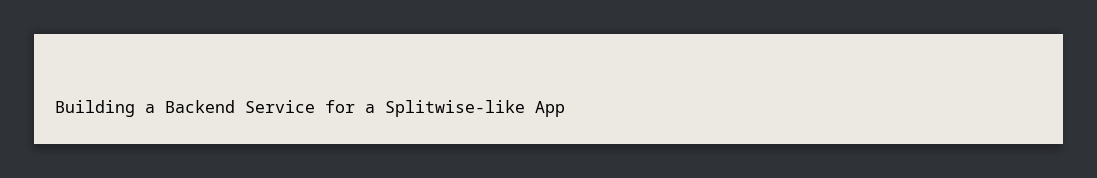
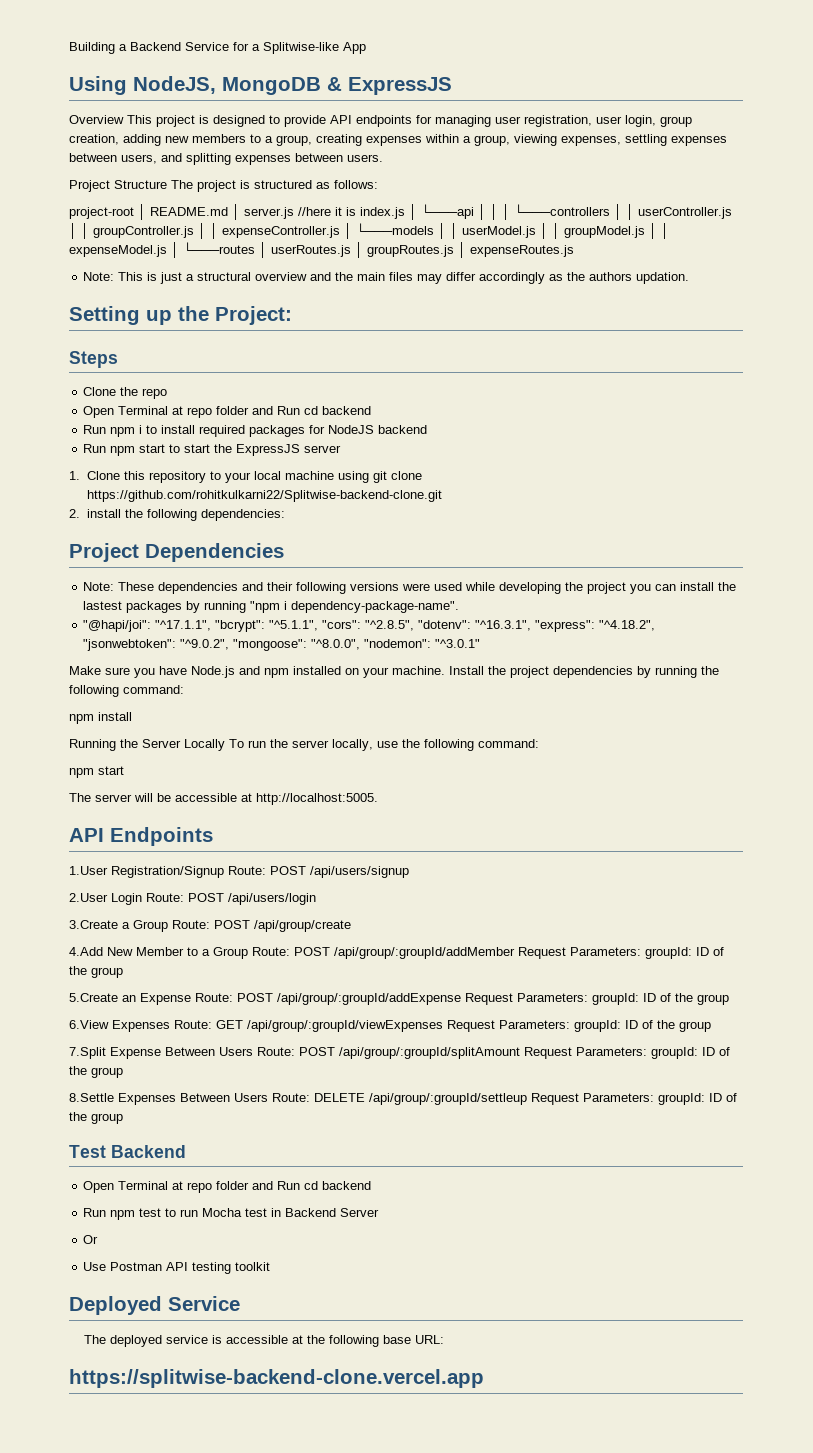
+ Using NodeJS, MongoDB & ExpressJS
+ Overview This project is designed to provide API endpoints for managing user registration, user login, group creation, adding new members to a group, creating expenses within a group, viewing expenses, settling expenses between users, and splitting expenses between users.
+ Project Structure The project is structured as follows:
+ project-root │ README.md │ server.js //here it is index.js │ └───api │ │ │ └───controllers │ │ userController.js │ │ groupController.js │ │ expenseController.js │ └───models │ │ userModel.js │ │ groupModel.js │ │ expenseModel.js │ └───routes │ userRoutes.js │ groupRoutes.js │ expenseRoutes.js
+ Note: This is just a structural overview and the main files may differ accordingly as the authors updation.
+ Setting up the Project:
+ Steps
+ Clone the repo
+ Open Terminal at repo folder and Run cd backend
+ Run npm i to install required packages for NodeJS backend
+ Run npm start to start the ExpressJS server
+ 1. Clone this repository to your local machine using git clone https://github.com/rohitkulkarni22/Splitwise-backend-clone.git
+ 2. install the following dependencies:
+ Project Dependencies
+ Note: These dependencies and their following versions were used while developing the project you can install the lastest packages by running "npm i dependency-package-name".
+ "@hapi/joi": "^17.1.1", "bcrypt": "^5.1.1", "cors": "^2.8.5", "dotenv": "^16.3.1", "express": "^4.18.2", "jsonwebtoken": "^9.0.2", "mongoose": "^8.0.0", "nodemon": "^3.0.1"
+ Make sure you have Node.js and npm installed on your machine. Install the project dependencies by running the following command:
+ npm install
+ Running the Server Locally To run the server locally, use the following command:
+ npm start
+ The server will be accessible at http://localhost:5005.
+ API Endpoints
+ 1.User Registration/Signup Route: POST /api/users/signup
+ 2.User Login Route: POST /api/users/login
+ 3.Create a Group Route: POST /api/group/create
+ 4.Add New Member to a Group Route: POST /api/group/:groupId/addMember Request Parameters: groupId: ID of the group
+ 5.Create an Expense Route: POST /api/group/:groupId/addExpense Request Parameters: groupId: ID of the group
+ 6.View Expenses Route: GET /api/group/:groupId/viewExpenses Request Parameters: groupId: ID of the group
+ 7.Split Expense Between Users Route: POST /api/group/:groupId/splitAmount Request Parameters: groupId: ID of the group
+ 8.Settle Expenses Between Users Route: DELETE /api/group/:groupId/settleup Request Parameters: groupId: ID of the group
+ Test Backend
+ Open Terminal at repo folder and Run cd backend
+ Run npm test to run Mocha test in Backend Server
+ Or
+ Use Postman API testing toolkit
+ Deployed Service
+ The deployed service is accessible at the following base URL:
+ https://splitwise-backend-clone.vercel.app

